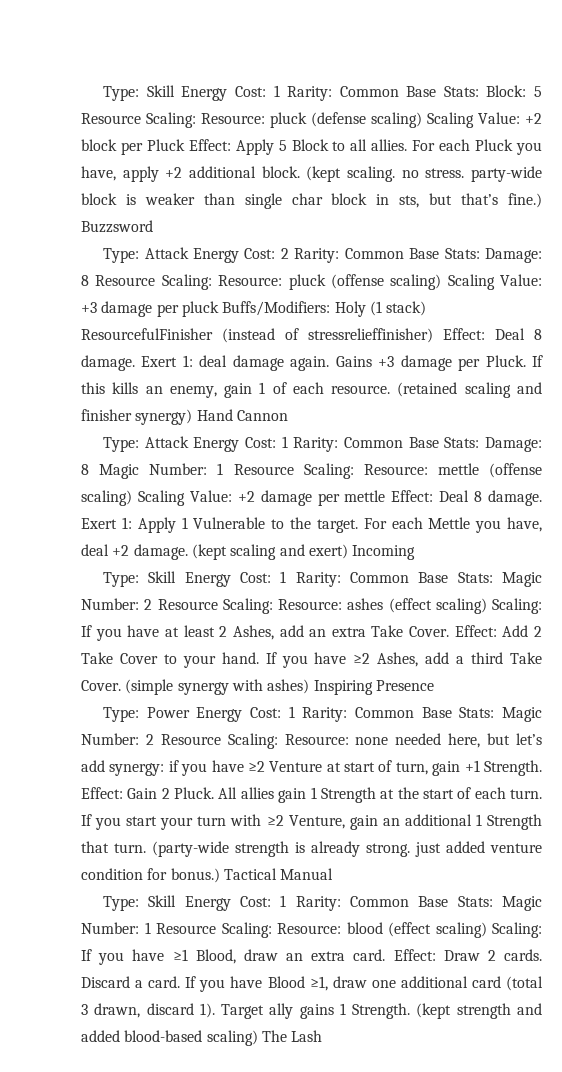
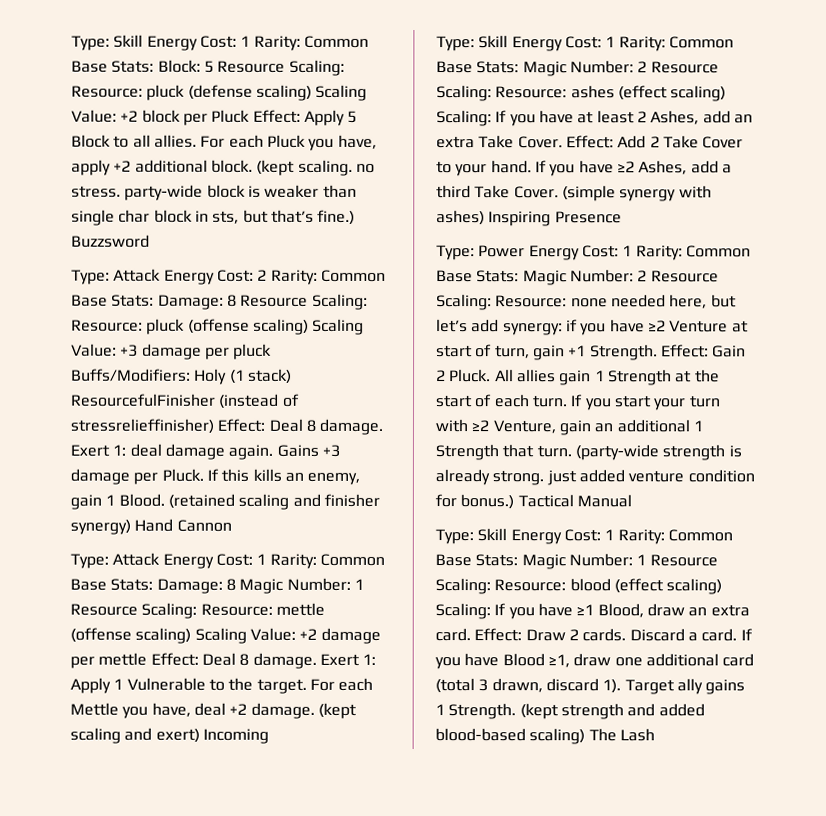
- If this kills an enemy, gain 1 of each resource.
+ If this kills an enemy, gain 1 Blood.

